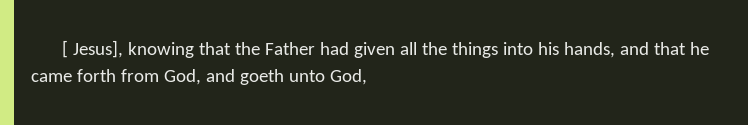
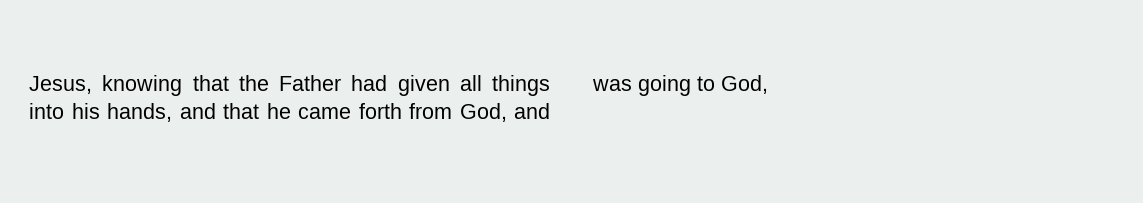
- [ Jesus], knowing that the Father had given all the things into his hands, and that he came forth from God, and goeth unto God,
+ Jesus, knowing that the Father had given all things into his hands, and that he came forth from God, and was going to God,

